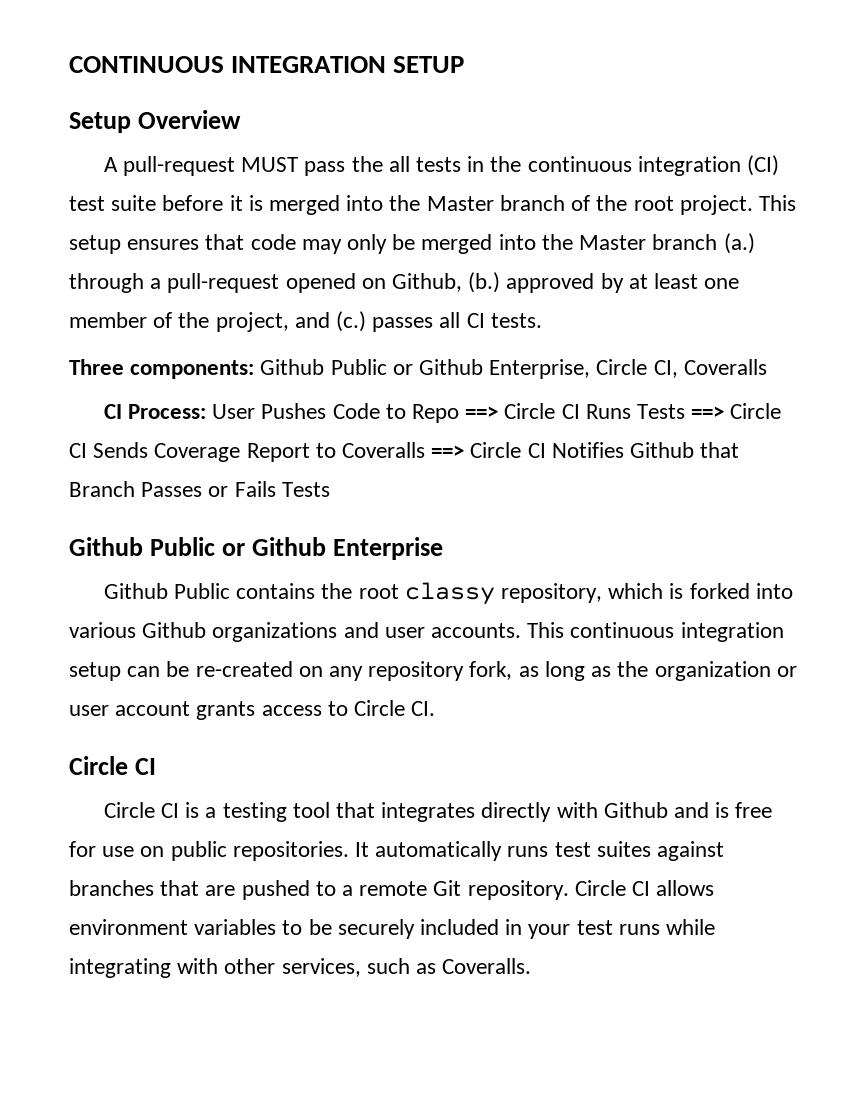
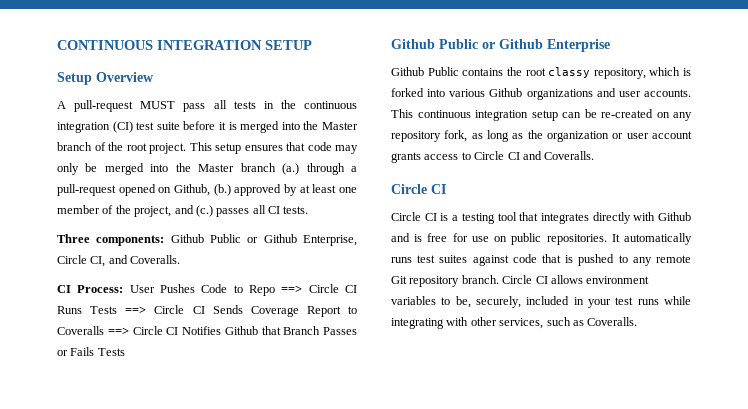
- A pull-request MUST pass the all tests in the continuous integration (CI) test suite before it is merged into the Master branch of the root project.
+ A pull-request MUST pass all tests in the continuous integration (CI) test suite before it is merged into the Master branch of the root project.
- Three components: Github Public or Github Enterprise, Circle CI, Coveralls
+ Three components: Github Public or Github Enterprise, Circle CI, and Coveralls.
- This continuous integration setup can be re-created on any repository fork, as long as the organization or user account grants access to Circle CI.
+ This continuous integration setup can be re-created on any repository fork, as long as the organization or user account grants access to Circle CI and Coveralls.
- It automatically runs test suites against branches that are pushed to a remote Git repository.
+ It automatically runs test suites against code that is pushed to any remote Git repository branch.
- Circle CI allows environment variables to be securely included in your test runs while integrating with other services, such as Coveralls.
+ Circle CI allows environment variables to be, securely, included in your test runs while integrating with other services, such as Coveralls.

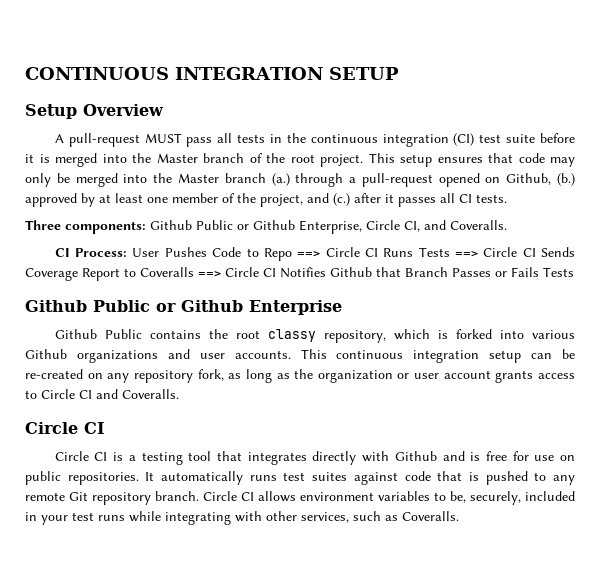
- This setup ensures that code may only be merged into the Master branch (a.) through a pull-request opened on Github, (b.) approved by at least one member of the project, and (c.) passes all CI tests.
+ This setup ensures that code may only be merged into the Master branch (a.) through a pull-request opened on Github, (b.) approved by at least one member of the project, and (c.) after it passes all CI tests.

